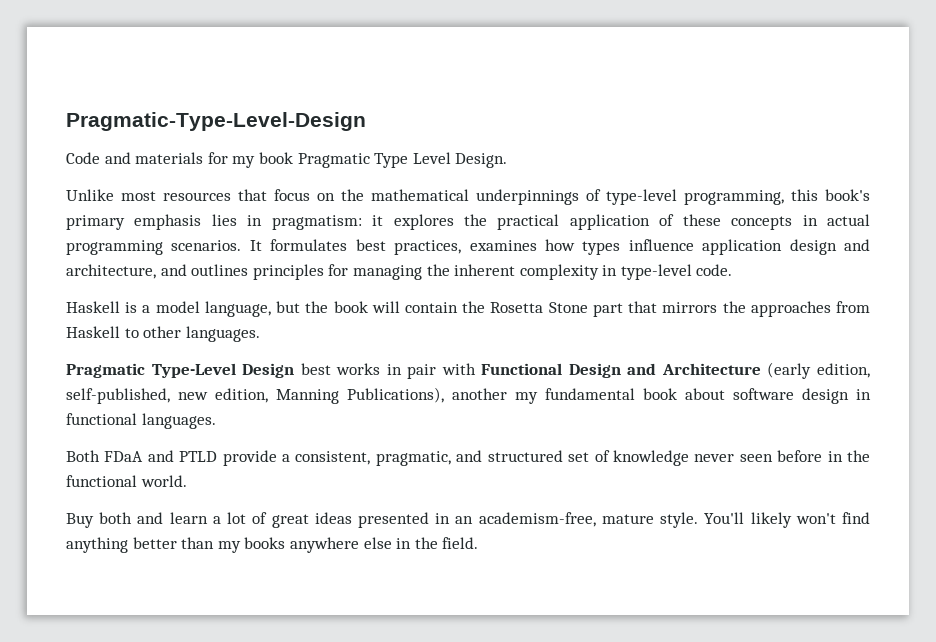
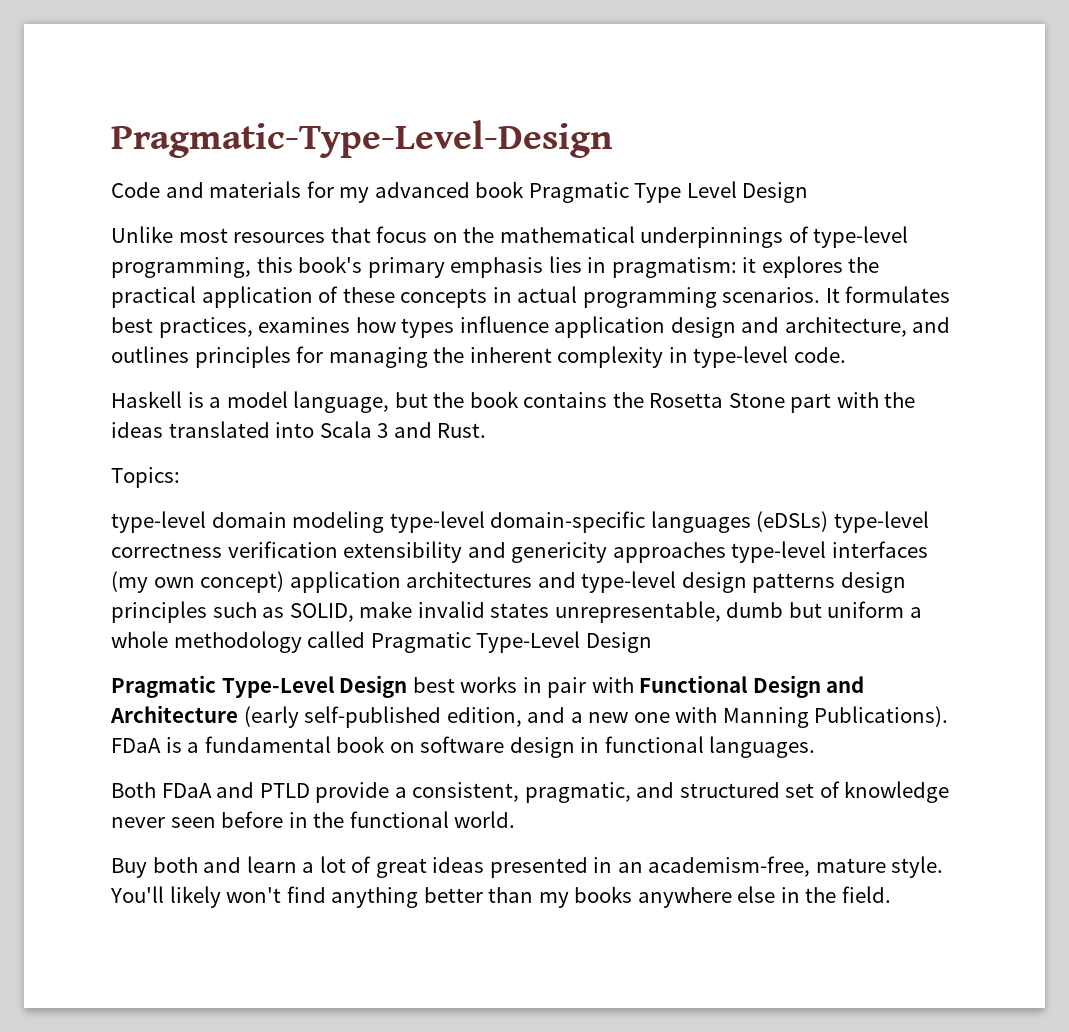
- Code and materials for my book Pragmatic Type Level Design.
+ Code and materials for my advanced book Pragmatic Type Level Design
- Haskell is a model language, but the book will contain the Rosetta Stone part that mirrors the approaches from Haskell to other languages.
+ Haskell is a model language, but the book contains the Rosetta Stone part with the ideas translated into Scala 3 and Rust.
+ Topics:
+ type-level domain modeling type-level domain-specific languages (eDSLs) type-level correctness verification extensibility and genericity approaches type-level interfaces (my own concept) application architectures and type-level design patterns design principles such as SOLID, make invalid states unrepresentable, dumb but uniform a whole methodology called Pragmatic Type-Level Design
- Pragmatic Type-Level Design best works in pair with Functional Design and Architecture (early edition, self-published, new edition, Manning Publications), another my fundamental book about software design in functional languages.
+ Pragmatic Type-Level Design best works in pair with Functional Design and Architecture (early self-published edition, and a new one with Manning Publications). FDaA is a fundamental book on software design in functional languages.

